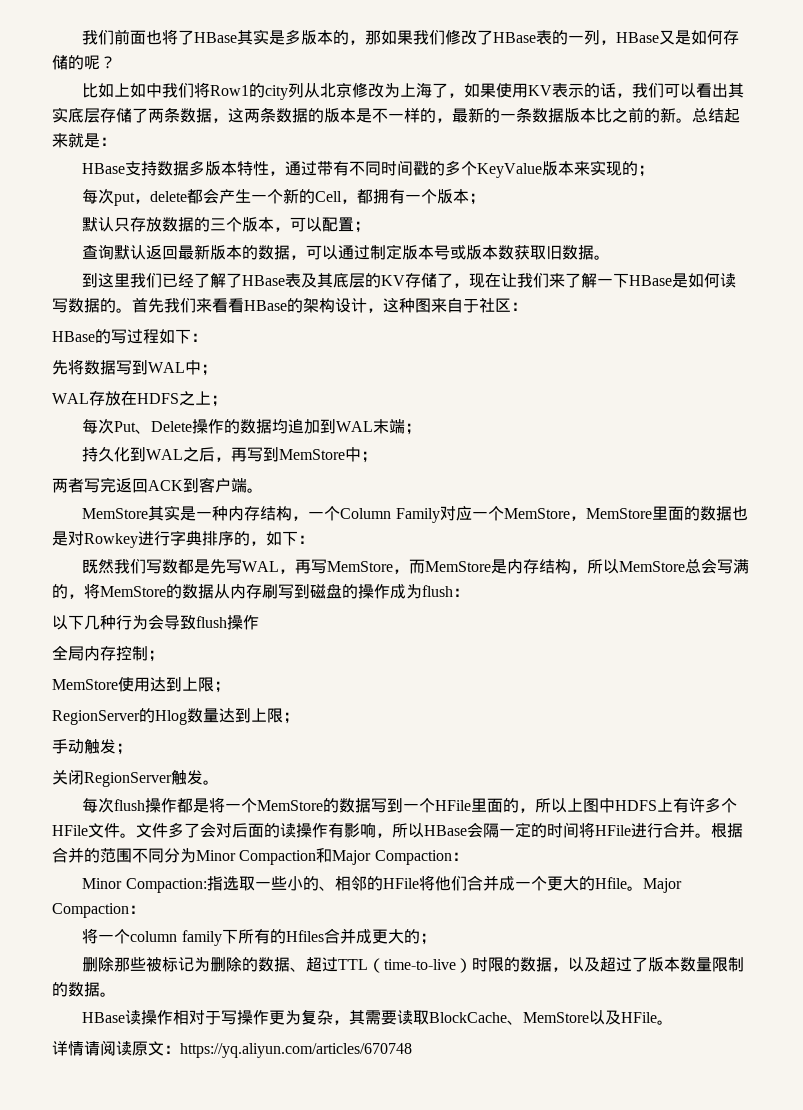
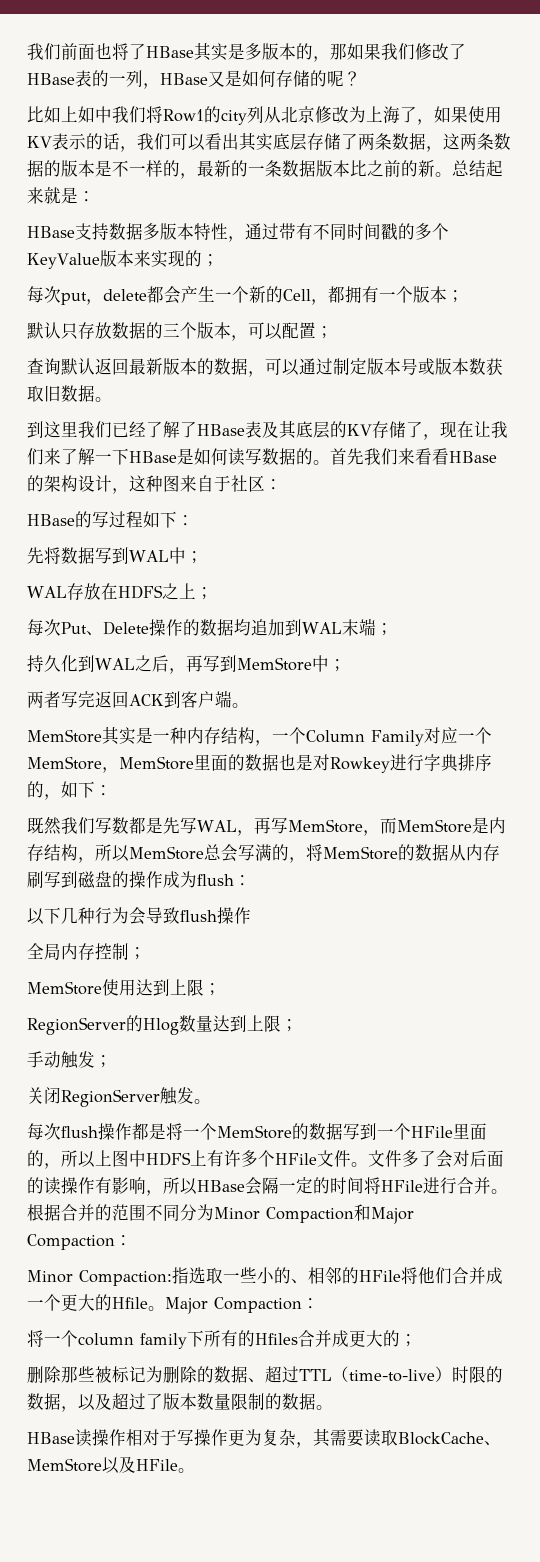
- 详情请阅读原文：https://yq.aliyun.com/articles/670748

